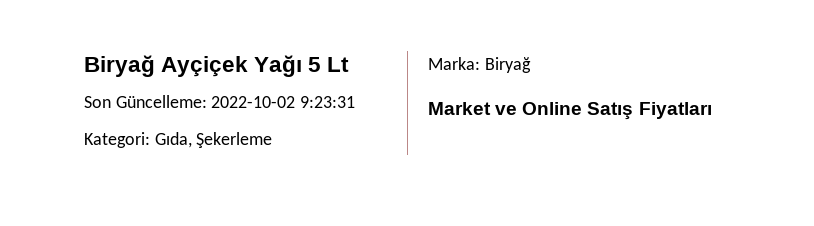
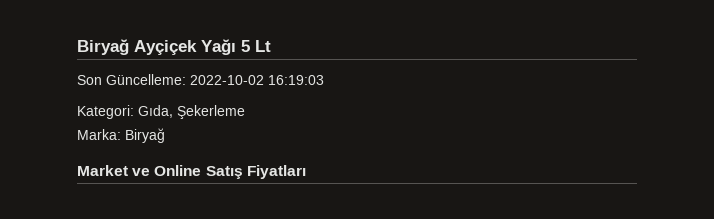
- Son Güncelleme: 2022-10-02 9:23:31
+ Son Güncelleme: 2022-10-02 16:19:03

